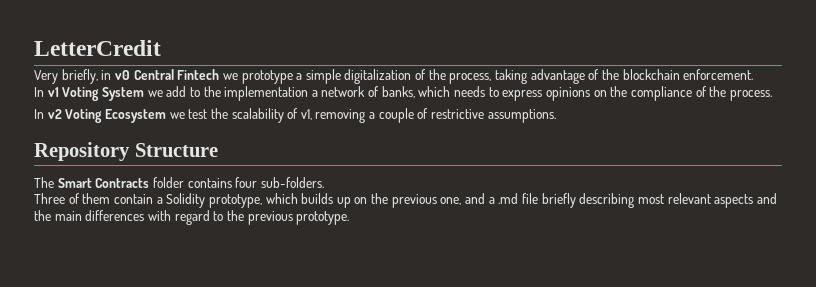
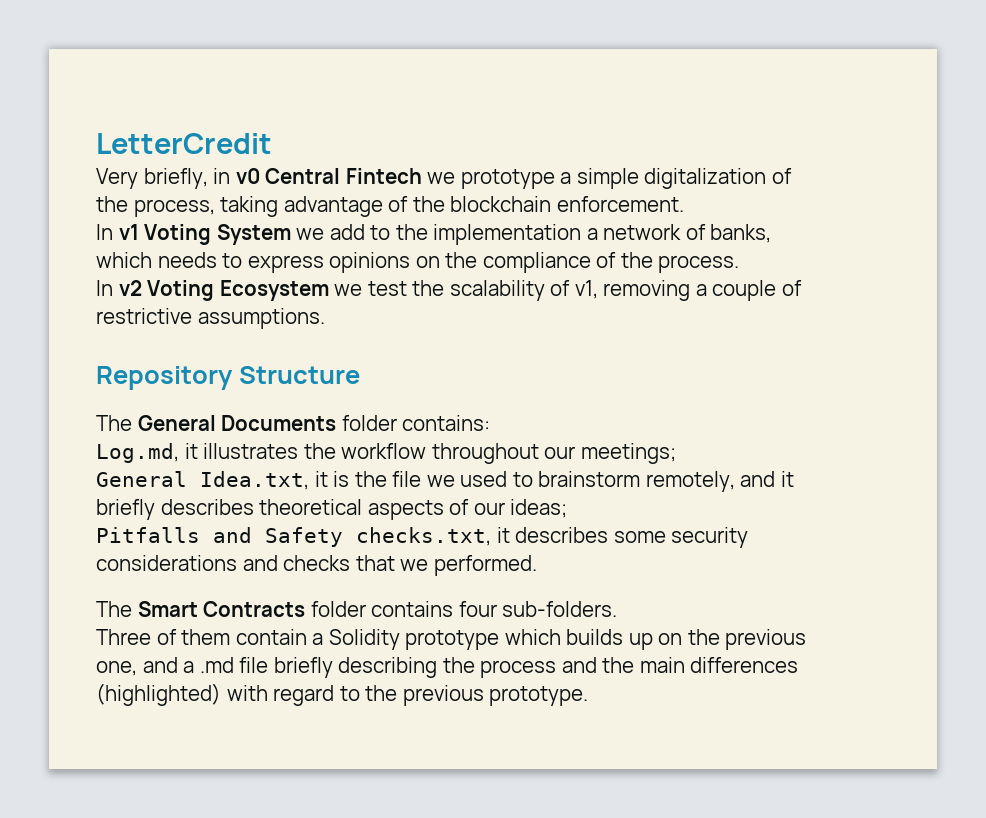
+ The General Documents folder contains:
+ Log.md, it illustrates the workflow throughout our meetings;
+ General Idea.txt, it is the file we used to brainstorm remotely, and it briefly describes theoretical aspects of our ideas;
+ Pitfalls and Safety checks.txt, it describes some security considerations and checks that we performed.
- Three of them contain a Solidity prototype, which builds up on the previous one, and a .md file briefly describing most relevant aspects and the main differences with regard to the previous prototype.
+ Three of them contain a Solidity prototype which builds up on the previous one, and a .md file briefly describing the process and the main differences (highlighted) with regard to the previous prototype.

